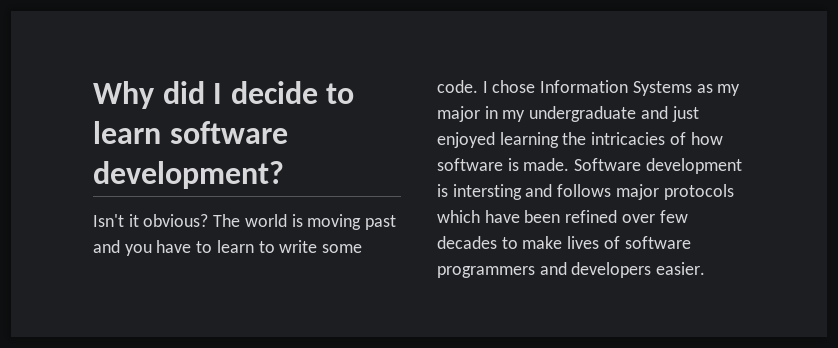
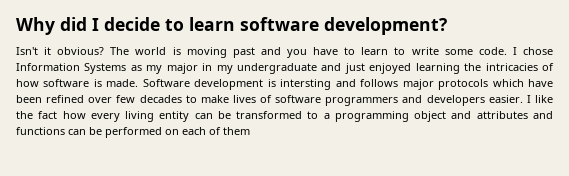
+ I like the fact how every living entity can be transformed to a programming object and attributes and functions can be performed on each of them

